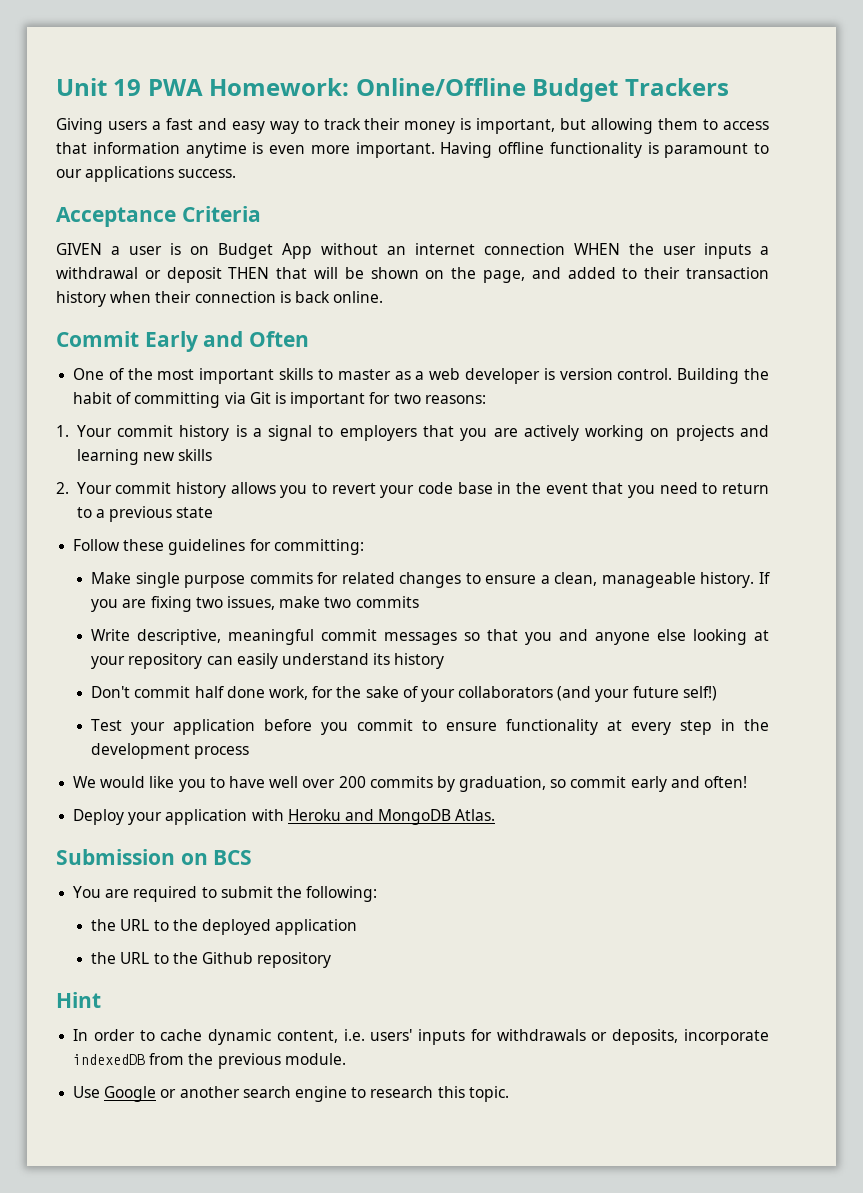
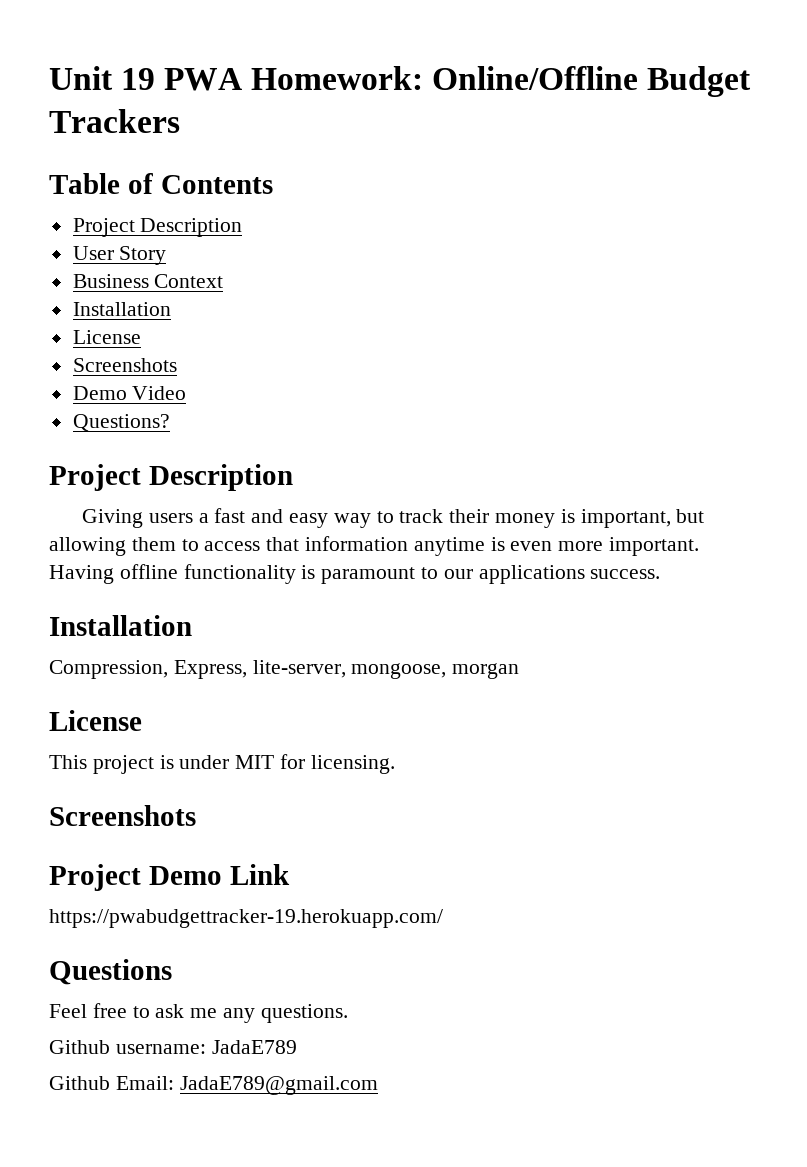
+ Table of Contents
+ Project Description
+ User Story
+ Business Context
+ Installation
+ License
+ Screenshots
+ Demo Video
+ Questions?
+ Project Description
  Having offline functionality is paramount to our applications success.
- Acceptance Criteria
- GIVEN a user is on Budget App without an internet connection WHEN the user inputs a withdrawal or deposit THEN that will be shown on the page, and added to their transaction history when their connection is back online.
- Commit Early and Often
- One of the most important skills to master as a web developer is version control. Building the habit of committing via Git is important for two reasons:
- 1. Your commit history is a signal to employers that you are actively working on projects and learning new skills
- 2. Your commit history allows you to revert your code base in the event that you need to return to a previous state
- Follow these guidelines for committing:
- Make single purpose commits for related changes to ensure a clean, manageable history. If you are fixing two issues, make two commits
- Write descriptive, meaningful commit messages so that you and anyone else looking at your repository can easily understand its history
- Don't commit half done work, for the sake of your collaborators (and your future self!)
- Test your application before you commit to ensure functionality at every step in the development process
- We would like you to have well over 200 commits by graduation, so commit early and often!
- Deploy your application with Heroku and MongoDB Atlas.
- Submission on BCS
- You are required to submit the following:
- the URL to the deployed application
- the URL to the Github repository
- Hint
- In order to cache dynamic content, i.e. users' inputs for withdrawals or deposits, incorporate indexedDB from the previous module.
- Use Google or another search engine to research this topic.
+ Installation
+ Compression, Express, lite-server, mongoose, morgan
+ License
+ This project is under MIT for licensing.
+ Screenshots
+ Project Demo Link
+ https://pwabudgettracker-19.herokuapp.com/
+ Questions
+ Feel free to ask me any questions.
+ Github username: JadaE789
+ Github Email: JadaE789@gmail.com

